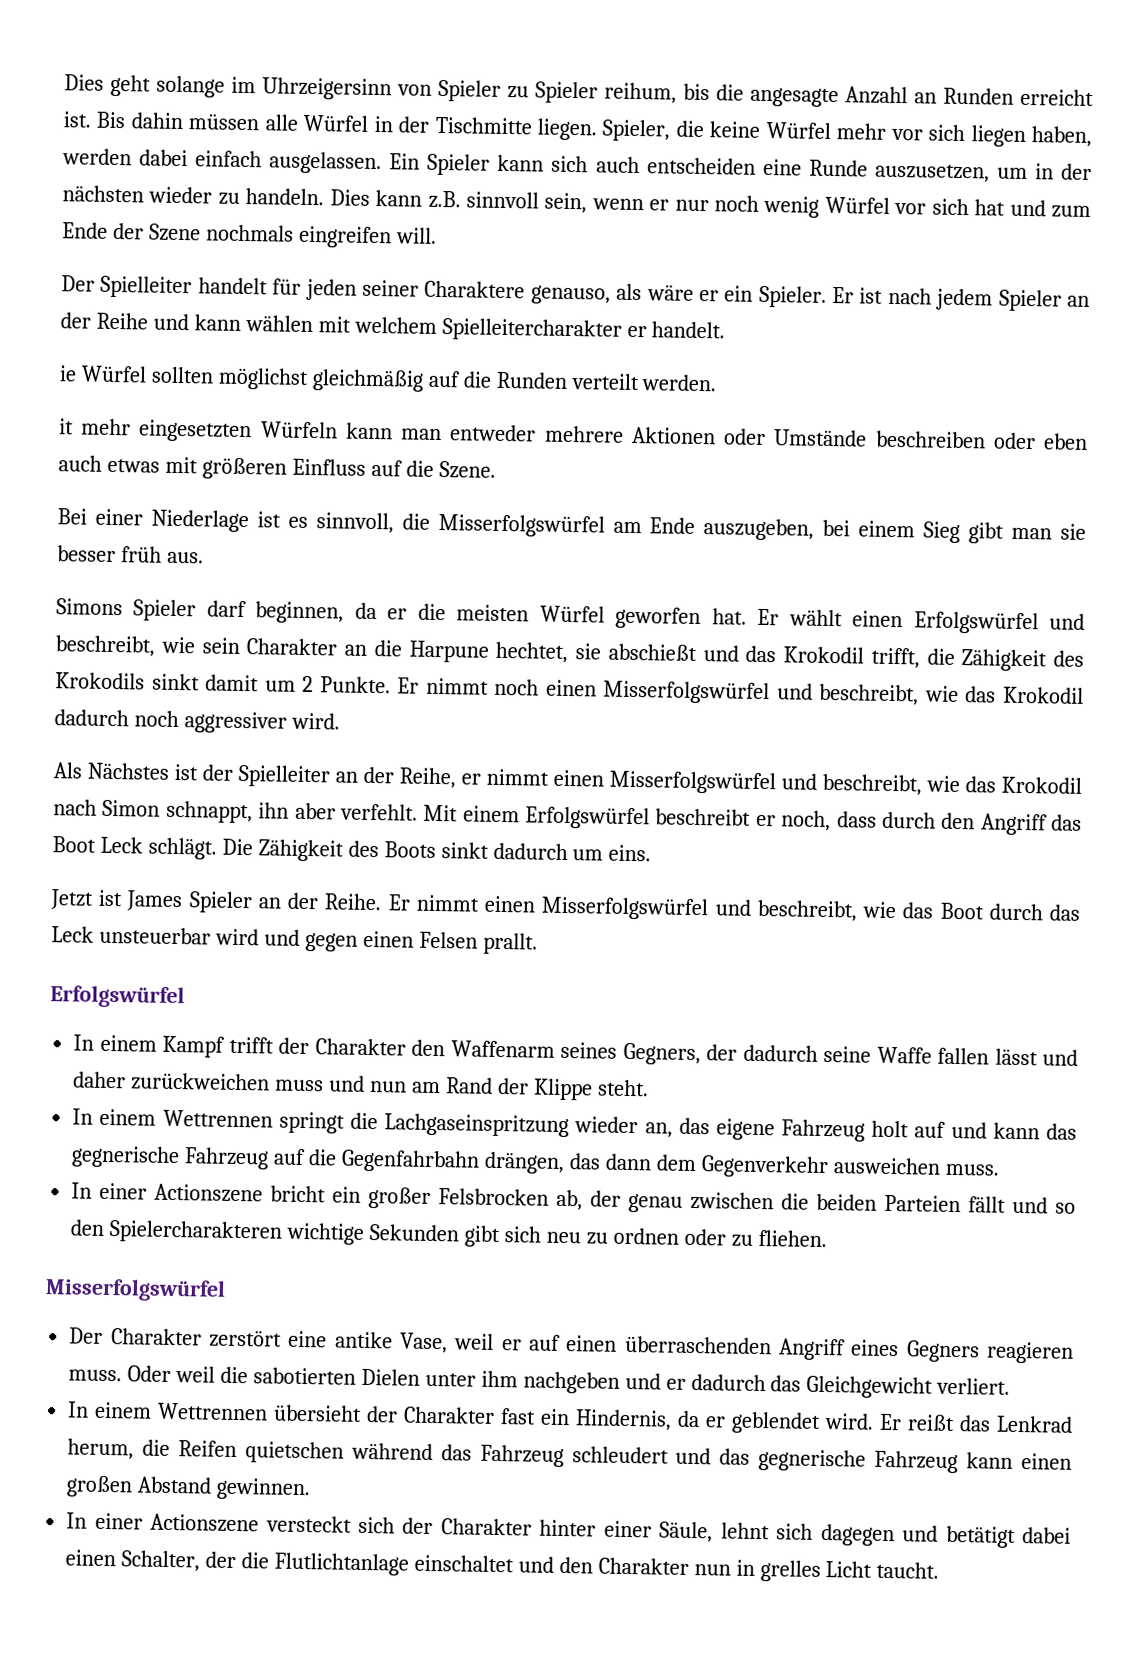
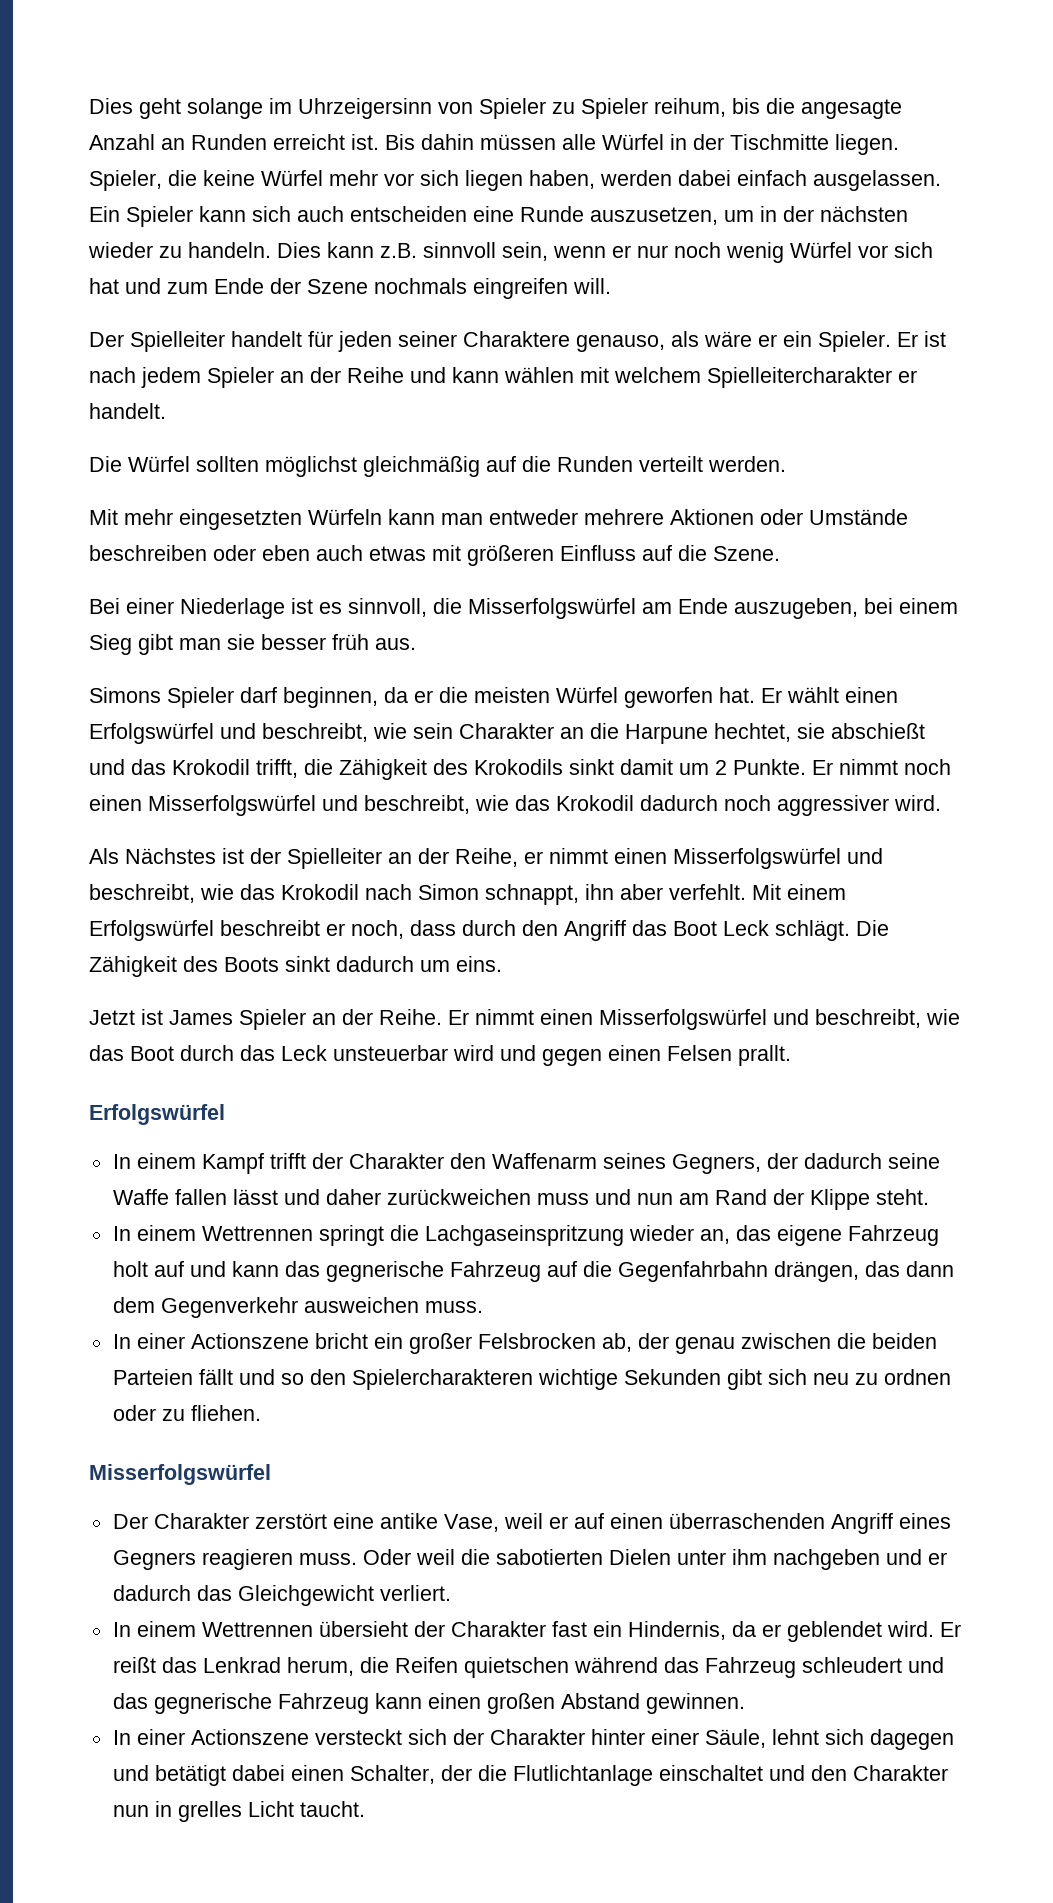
- ie Würfel sollten möglichst gleichmäßig auf die Runden verteilt werden.
+ Die Würfel sollten möglichst gleichmäßig auf die Runden verteilt werden.
- it mehr eingesetzten Würfeln kann man entweder mehrere Aktionen oder Umstände beschreiben oder eben auch etwas mit größeren Einfluss auf die Szene.
+ Mit mehr eingesetzten Würfeln kann man entweder mehrere Aktionen oder Umstände beschreiben oder eben auch etwas mit größeren Einfluss auf die Szene.

